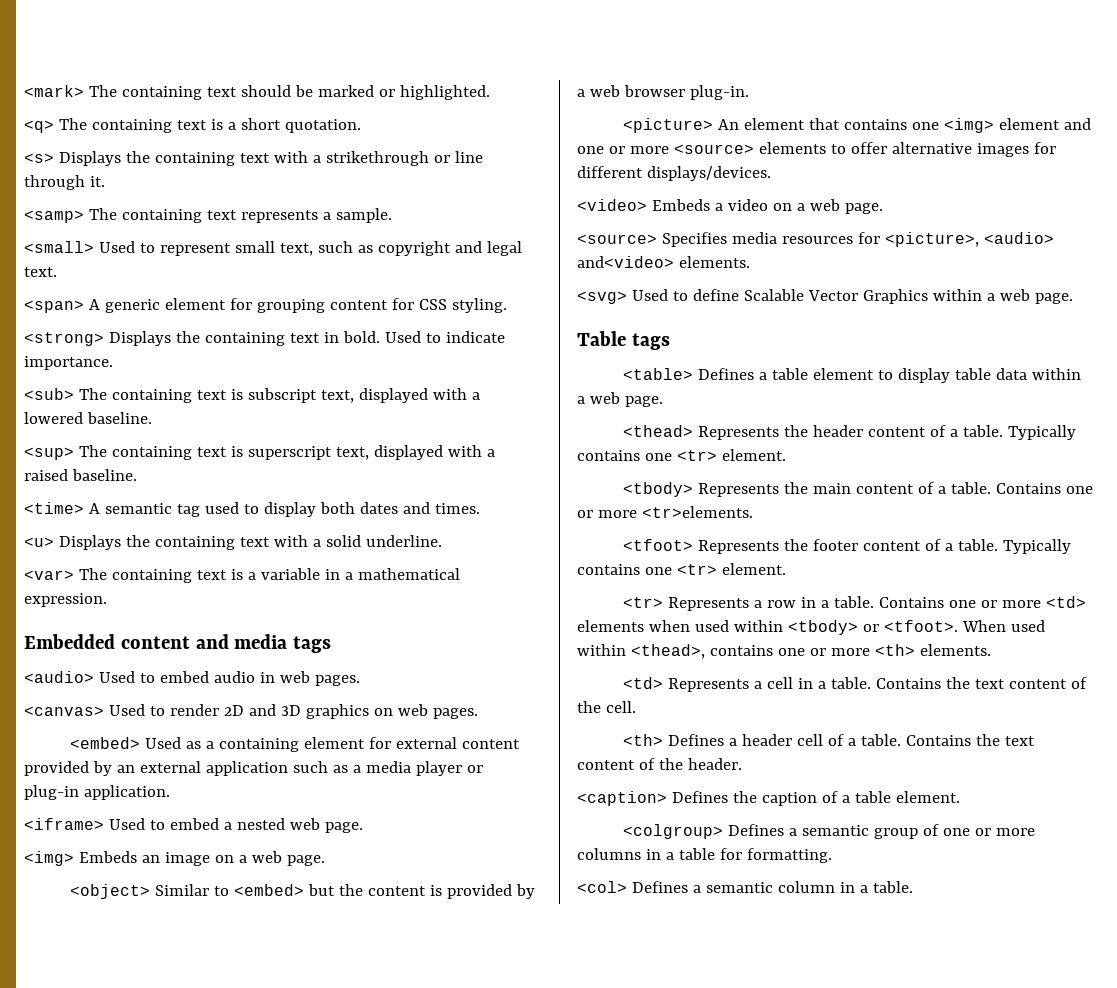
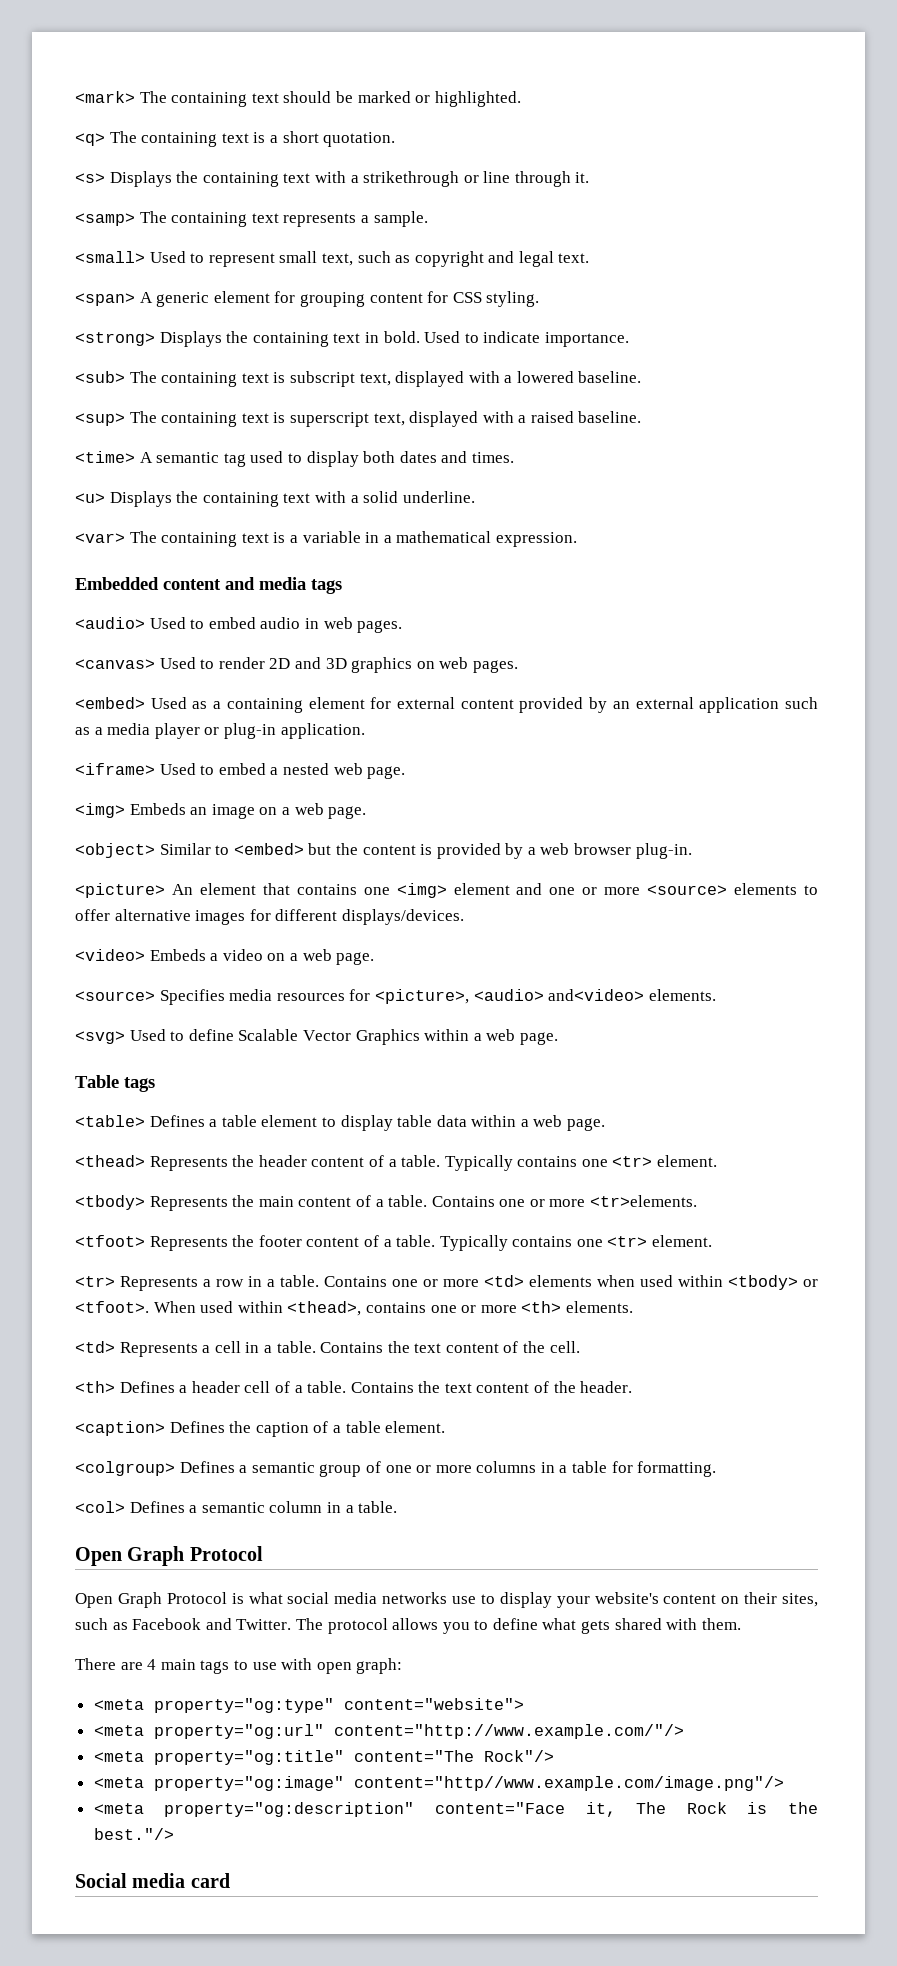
  <col> Defines a semantic column in a table.
+ Open Graph Protocol
+ Open Graph Protocol is what social media networks use to display your website's content on their sites, such as Facebook and Twitter. The protocol allows you to define what gets shared with them.
+ There are 4 main tags to use with open graph:
+ <meta property="og:type" content="website">
+ <meta property="og:url" content="http://www.example.com/"/>
+ <meta property="og:title" content="The Rock"/>
+ <meta property="og:image" content="http//www.example.com/image.png"/>
+ <meta property="og:description" content="Face it, The Rock is the best."/>
+ Social media card

